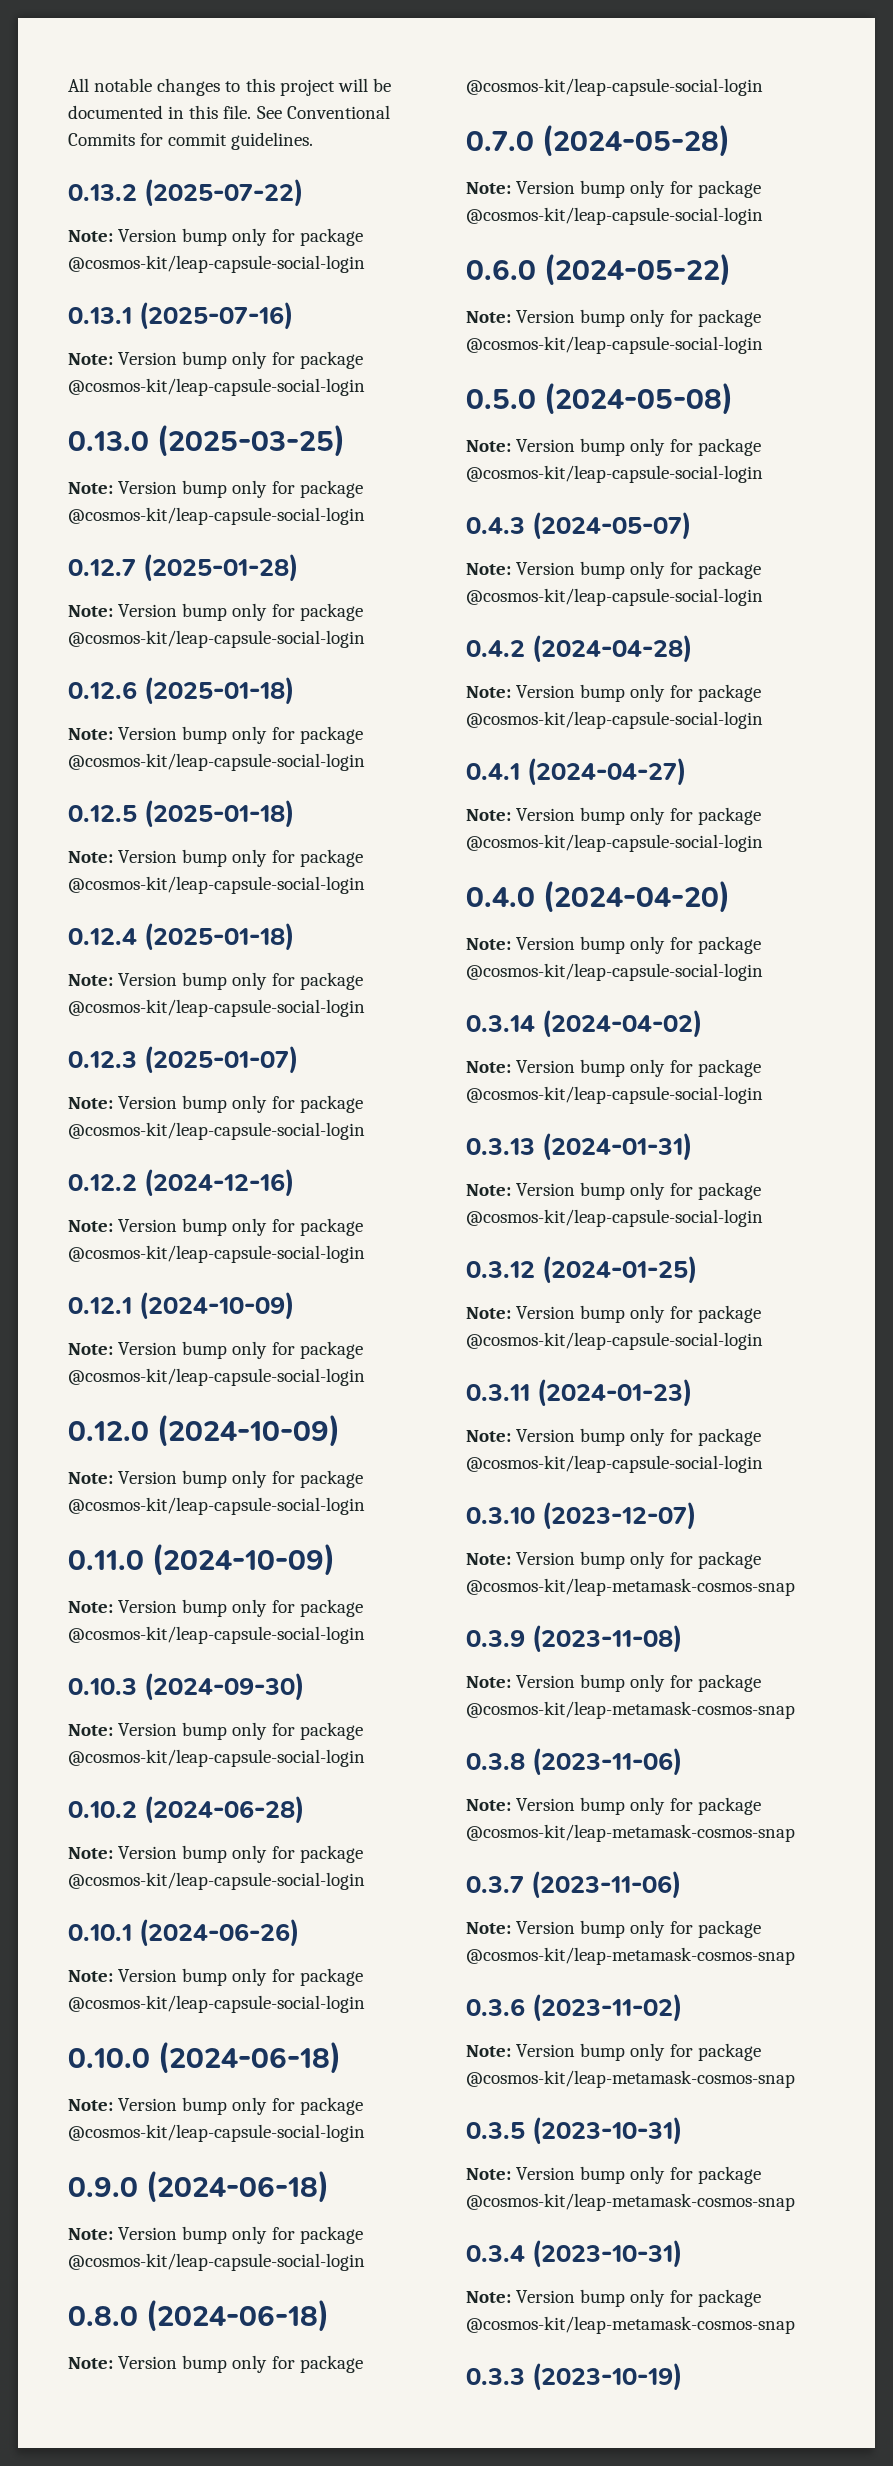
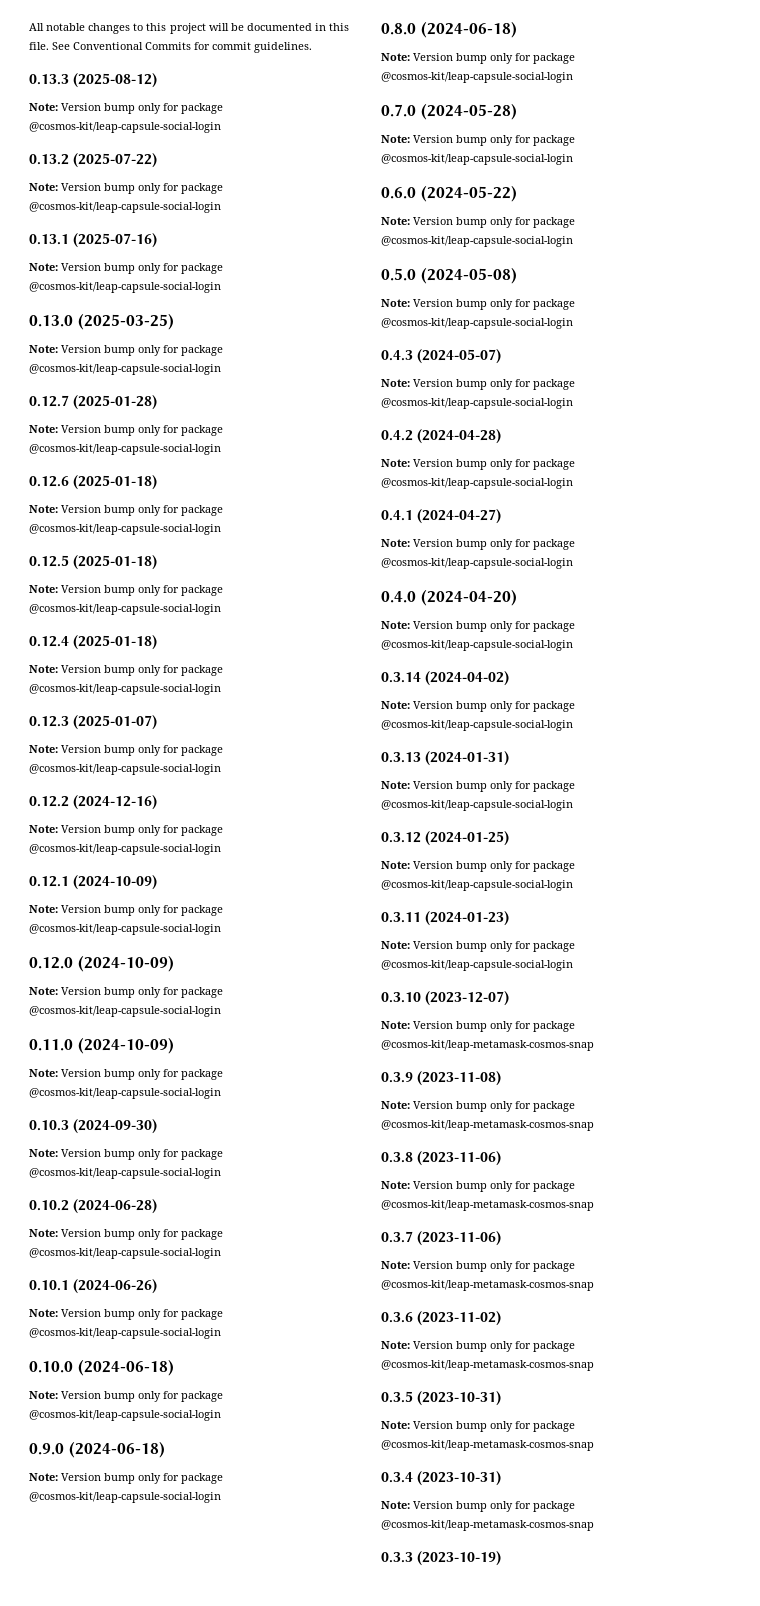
+ 0.13.3 (2025-08-12)
+ Note: Version bump only for package @cosmos-kit/leap-capsule-social-login

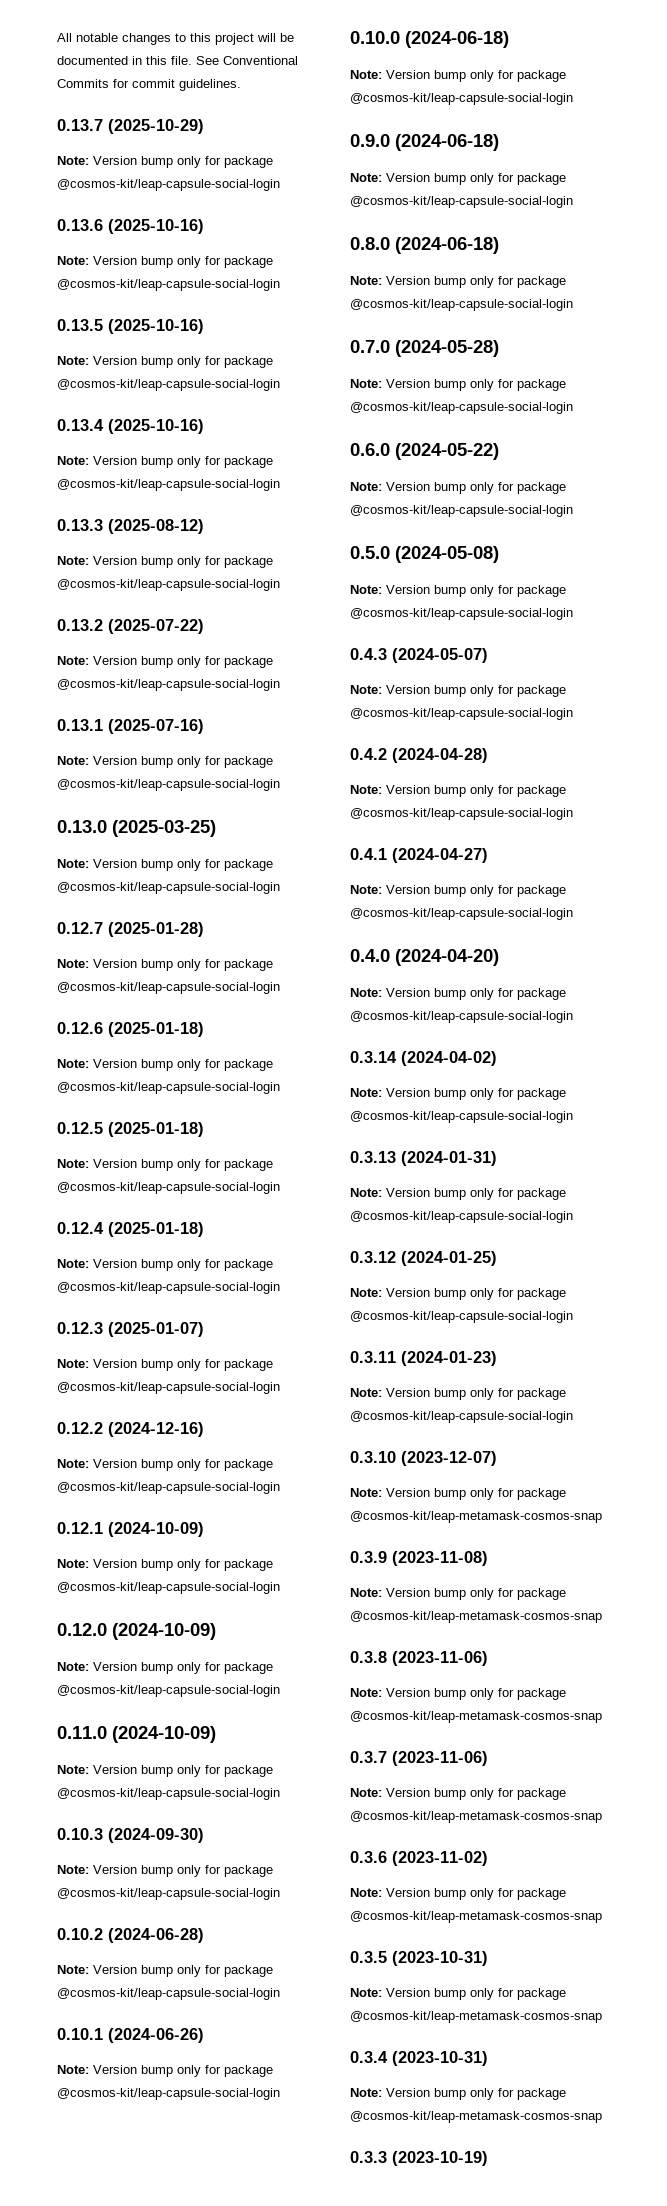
+ 0.13.7 (2025-10-29)
+ Note: Version bump only for package @cosmos-kit/leap-capsule-social-login
+ 0.13.6 (2025-10-16)
+ Note: Version bump only for package @cosmos-kit/leap-capsule-social-login
+ 0.13.5 (2025-10-16)
+ Note: Version bump only for package @cosmos-kit/leap-capsule-social-login
+ 0.13.4 (2025-10-16)
+ Note: Version bump only for package @cosmos-kit/leap-capsule-social-login

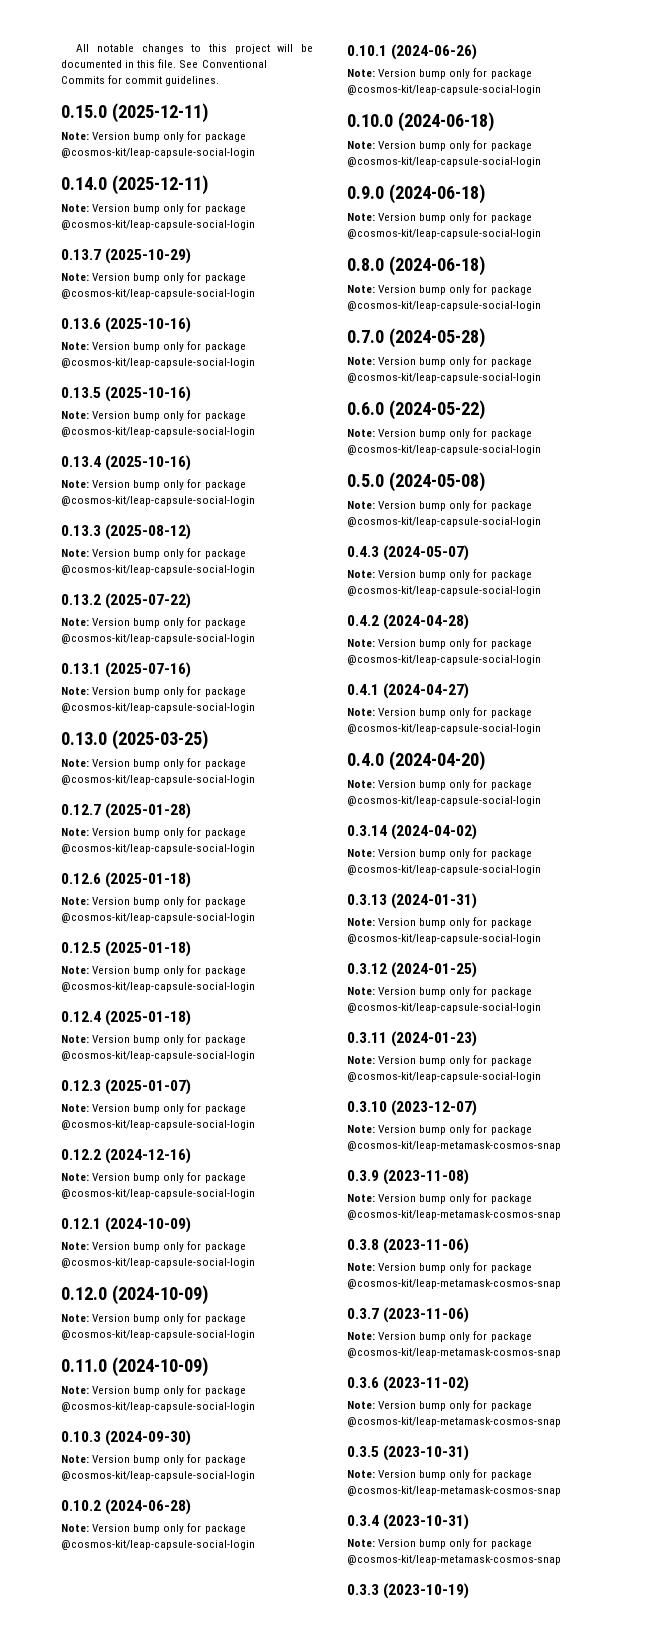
+ 0.15.0 (2025-12-11)
+ Note: Version bump only for package @cosmos-kit/leap-capsule-social-login
+ 0.14.0 (2025-12-11)
+ Note: Version bump only for package @cosmos-kit/leap-capsule-social-login

